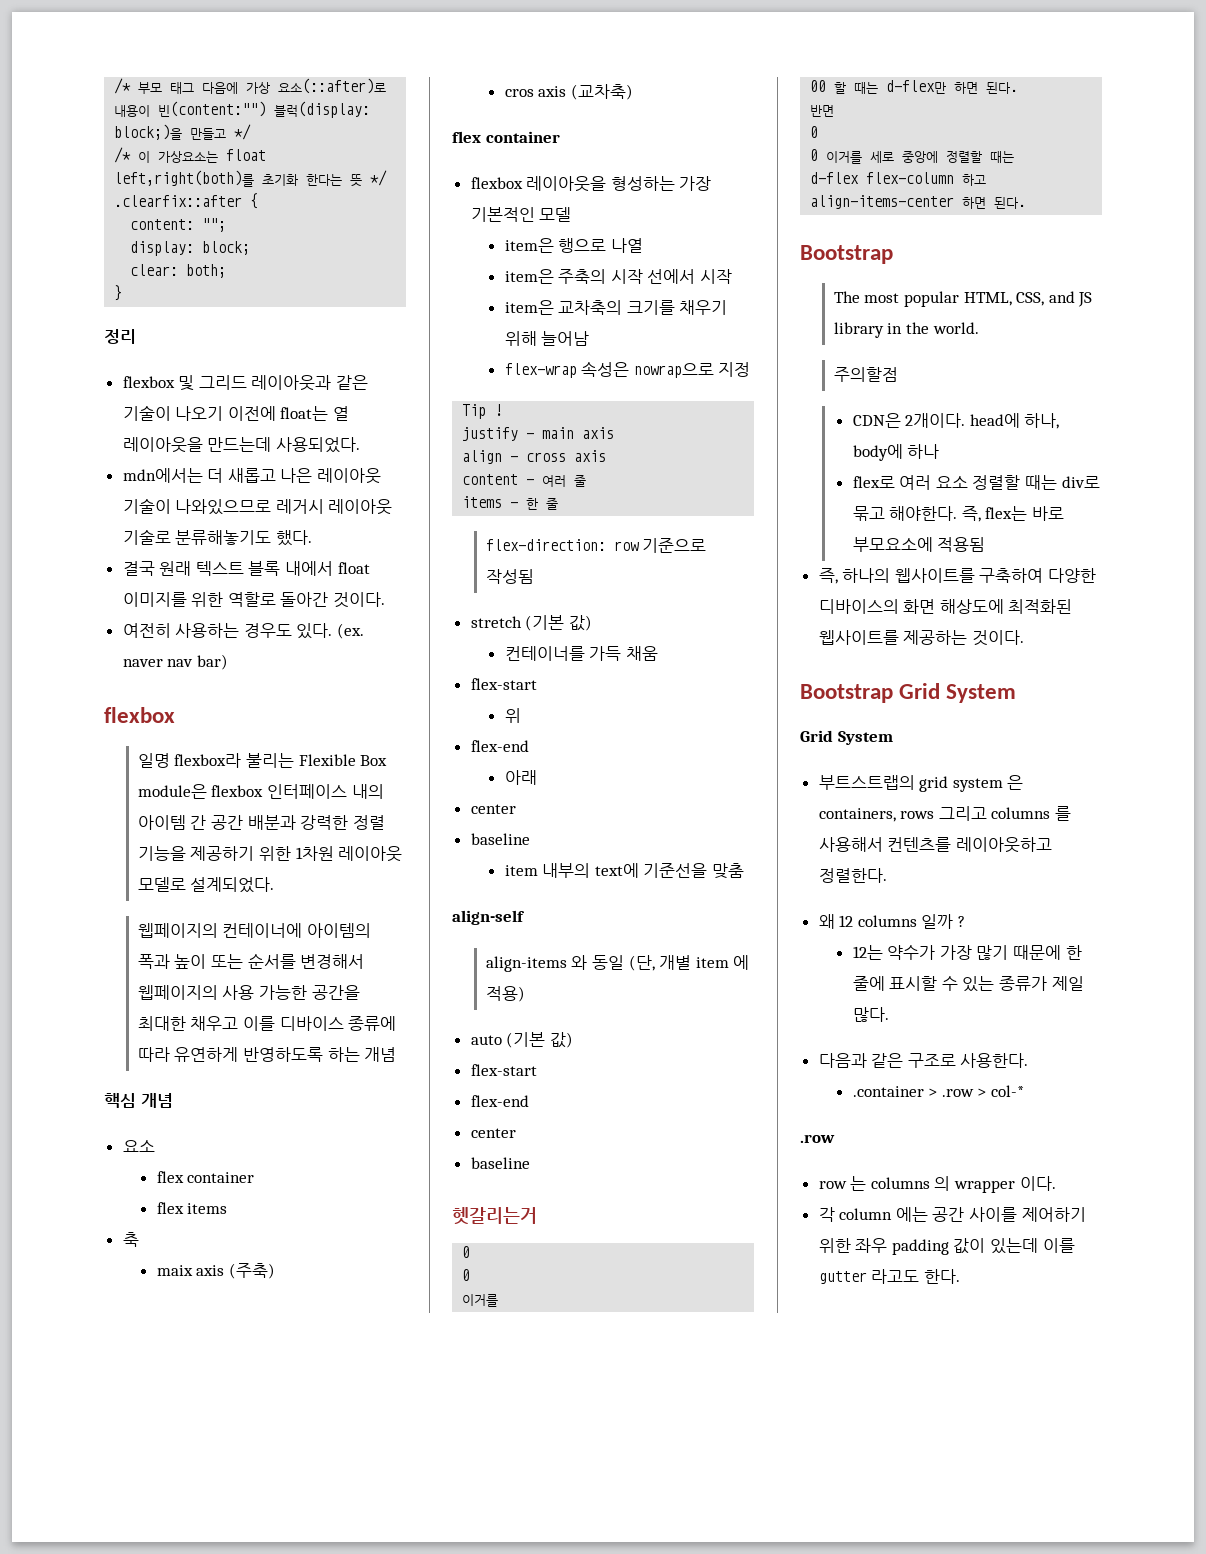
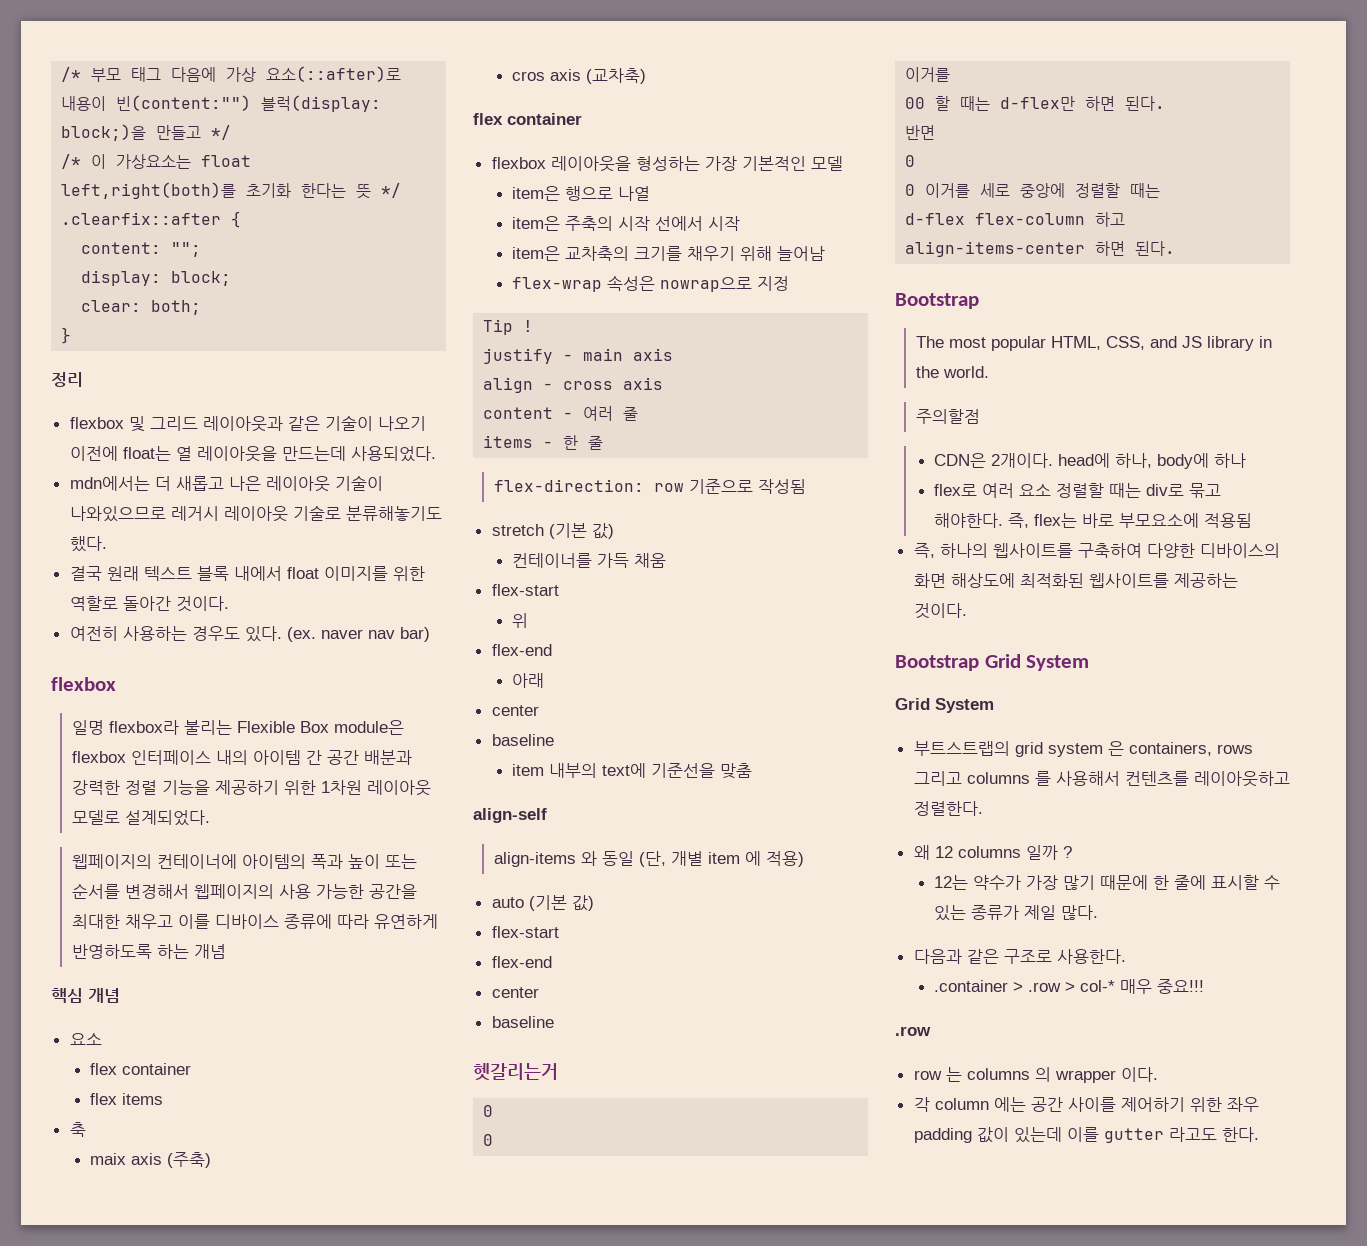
- .container > .row > col-*
+ .container > .row > col-* 매우 중요!!!

